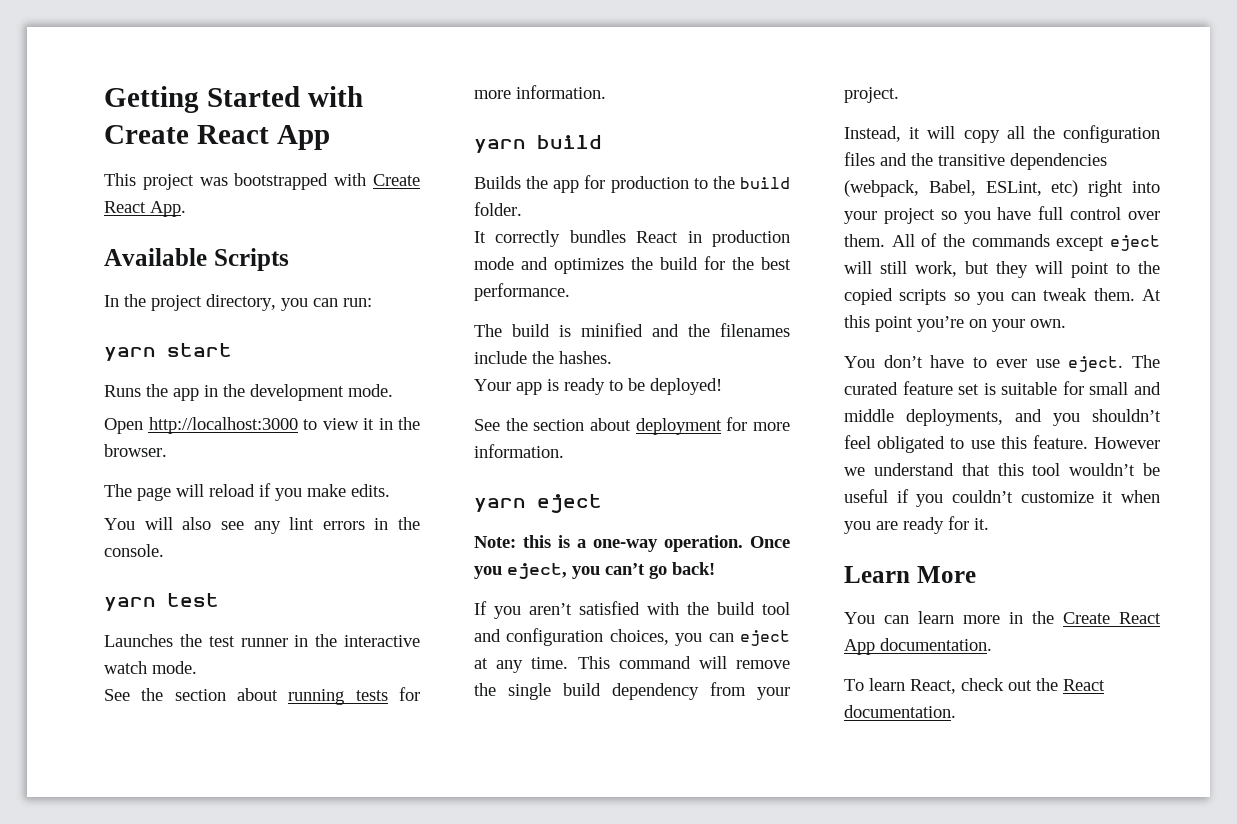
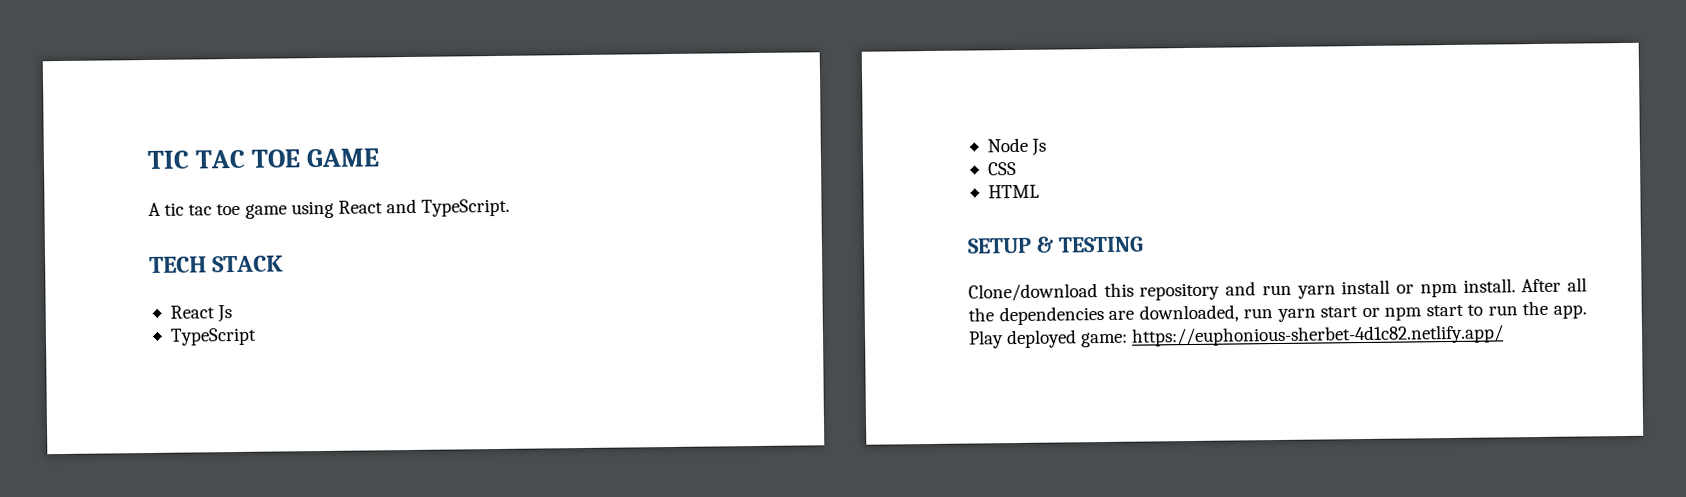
- Getting Started with Create React App
- This project was bootstrapped with Create React App.
- Available Scripts
- In the project directory, you can run:
- yarn start
- Runs the app in the development mode.
- Open http://localhost:3000 to view it in the browser.
- The page will reload if you make edits.
- You will also see any lint errors in the console.
- yarn test
- Launches the test runner in the interactive watch mode.
- See the section about running tests for more information.
- yarn build
- Builds the app for production to the build folder.
- It correctly bundles React in production mode and optimizes the build for the best performance.
- The build is minified and the filenames include the hashes.
- Your app is ready to be deployed!
- See the section about deployment for more information.
- yarn eject
- Note: this is a one-way operation. Once you eject, you can’t go back!
- If you aren’t satisfied with the build tool and configuration choices, you can eject at any time. This command will remove the single build dependency from your project.
- Instead, it will copy all the configuration files and the transitive dependencies (webpack, Babel, ESLint, etc) right into your project so you have full control over them. All of the commands except eject will still work, but they will point to the copied scripts so you can tweak them. At this point you’re on your own.
- You don’t have to ever use eject. The curated feature set is suitable for small and middle deployments, and you shouldn’t feel obligated to use this feature. However we understand that this tool wouldn’t be useful if you couldn’t customize it when you are ready for it.
- Learn More
- You can learn more in the Create React App documentation.
- To learn React, check out the React documentation.
+ TIC TAC TOE GAME
+ A tic tac toe game using React and TypeScript.
+ TECH STACK
+ React Js
+ TypeScript
+ Node Js
+ CSS
+ HTML
+ SETUP & TESTING
+ Clone/download this repository and run yarn install or npm install. After all the dependencies are downloaded, run yarn start or npm start to run the app. Play deployed game: https://euphonious-sherbet-4d1c82.netlify.app/

